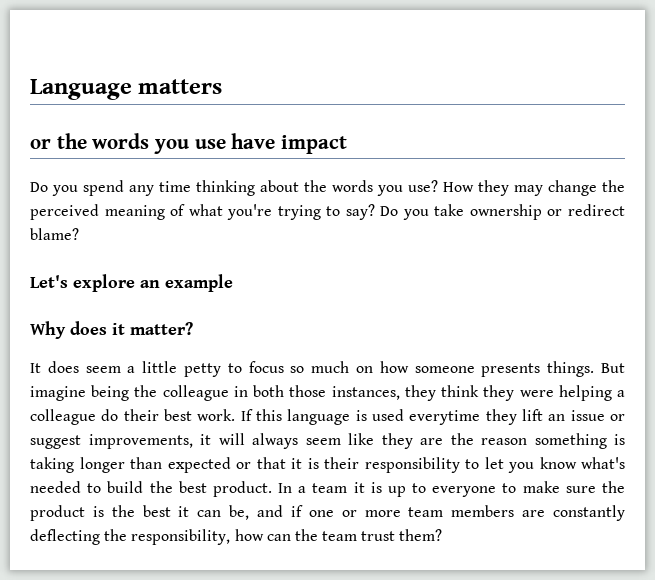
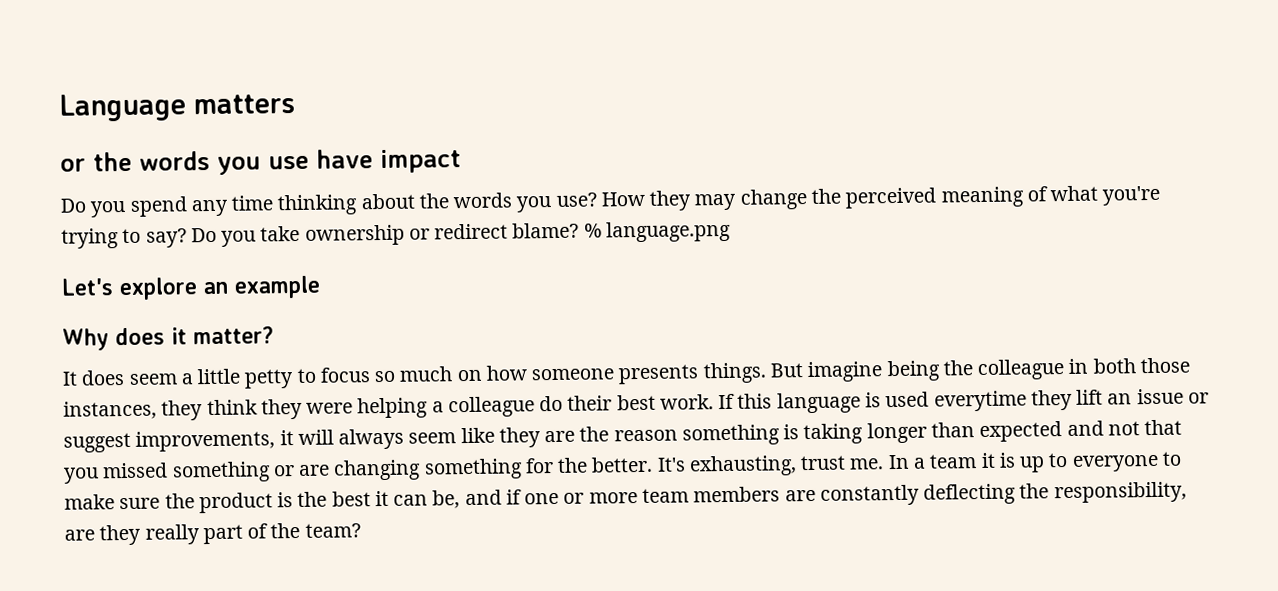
+ % language.png
- If this language is used everytime they lift an issue or suggest improvements, it will always seem like they are the reason something is taking longer than expected or that it is their responsibility to let you know what's needed to build the best product.
+ If this language is used everytime they lift an issue or suggest improvements, it will always seem like they are the reason something is taking longer than expected and not that you missed something or are changing something for the better. It's exhausting, trust me.
- In a team it is up to everyone to make sure the product is the best it can be, and if one or more team members are constantly deflecting the responsibility, how can the team trust them?
+ In a team it is up to everyone to make sure the product is the best it can be, and if one or more team members are constantly deflecting the responsibility, are they really part of the team?

